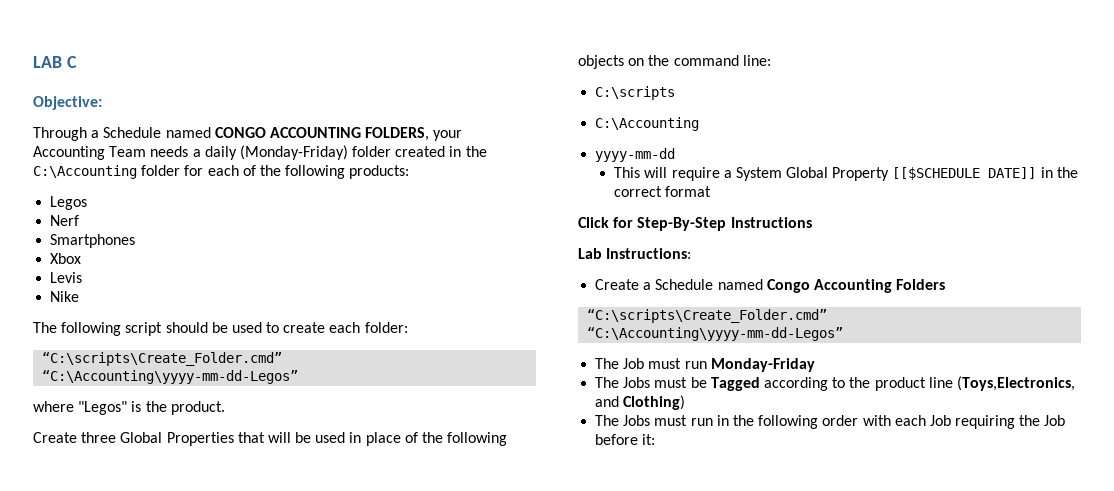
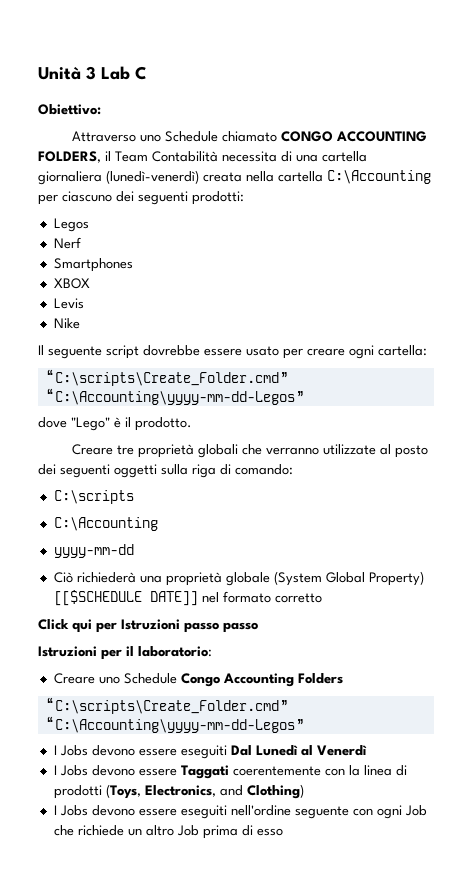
- LAB C
- Objective:
- Through a Schedule named CONGO ACCOUNTING FOLDERS, your Accounting Team needs a daily (Monday-Friday) folder created in the C:\Accounting folder for each of the following products:
+ Unità 3 Lab C
+ Obiettivo:
+ Attraverso uno Schedule chiamato CONGO ACCOUNTING FOLDERS, il Team Contabilità necessita di una cartella giornaliera (lunedì-venerdì) creata nella cartella C:\Accounting per ciascuno dei seguenti prodotti:
- Xbox
+ XBOX
- The following script should be used to create each folder:
+ Il seguente script dovrebbe essere usato per creare ogni cartella:
  “C:\scripts\Create_Folder.cmd” “C:\Accounting\yyyy-mm-dd-Legos”
- where "Legos" is the product.
- Create three Global Properties that will be used in place of the following objects on the command line:
+ dove "Lego" è il prodotto.
+ Creare tre proprietà globali che verranno utilizzate al posto dei seguenti oggetti sulla riga di comando:
  C:\scripts
  C:\Accounting
  yyyy-mm-dd
- This will require a System Global Property [[$SCHEDULE DATE]] in the correct format
- Click for Step-By-Step Instructions
- Lab Instructions:
- Create a Schedule named Congo Accounting Folders
+ Ciò richiederà una proprietà globale (System Global Property) [[$SCHEDULE DATE]] nel formato corretto
+ Click qui per Istruzioni passo passo
+ Istruzioni per il laboratorio:
+ Creare uno Schedule Congo Accounting Folders
- The Job must run Monday-Friday
- The Jobs must be Tagged according to the product line (Toys,Electronics, and Clothing)
- The Jobs must run in the following order with each Job requiring the Job before it:
+ I Jobs devono essere eseguiti Dal Lunedì al Venerdì
+ I Jobs devono essere Taggati coerentemente con la linea di prodotti (Toys, Electronics, and Clothing)
+ I Jobs devono essere eseguiti nell'ordine seguente con ogni Job che richiede un altro Job prima di esso

